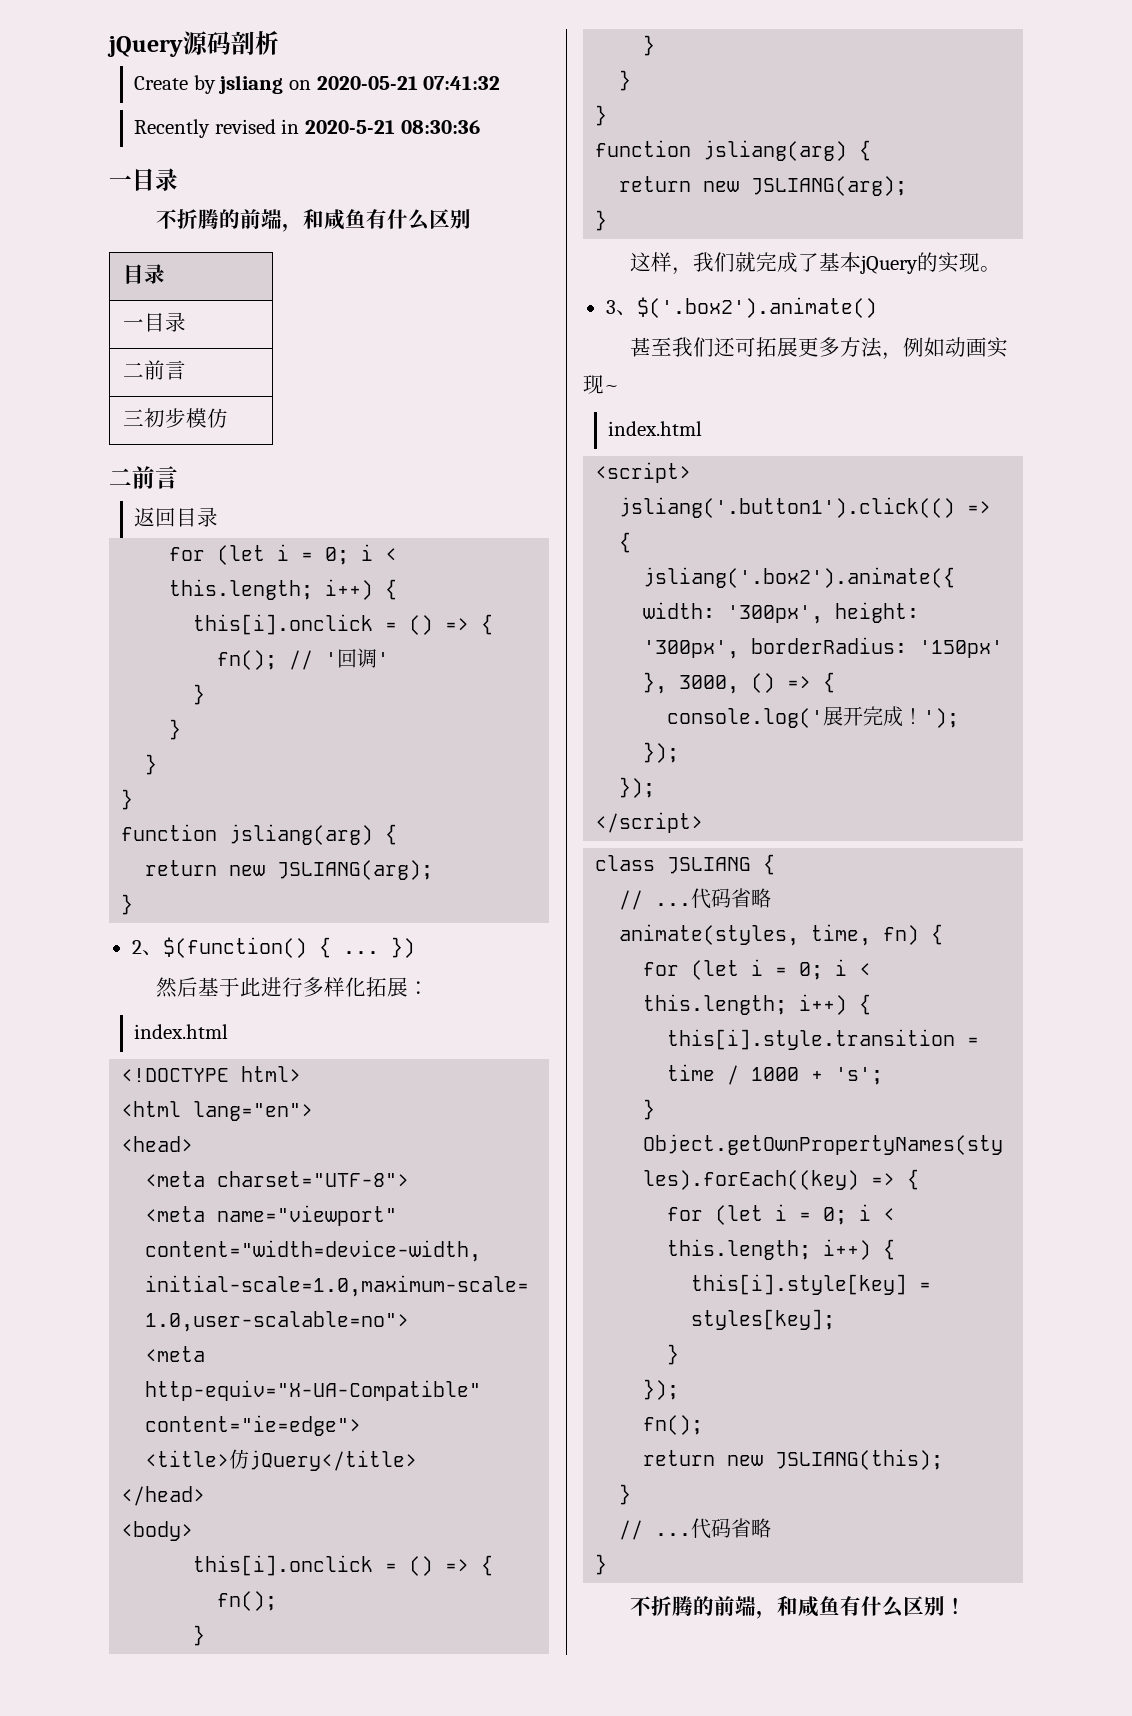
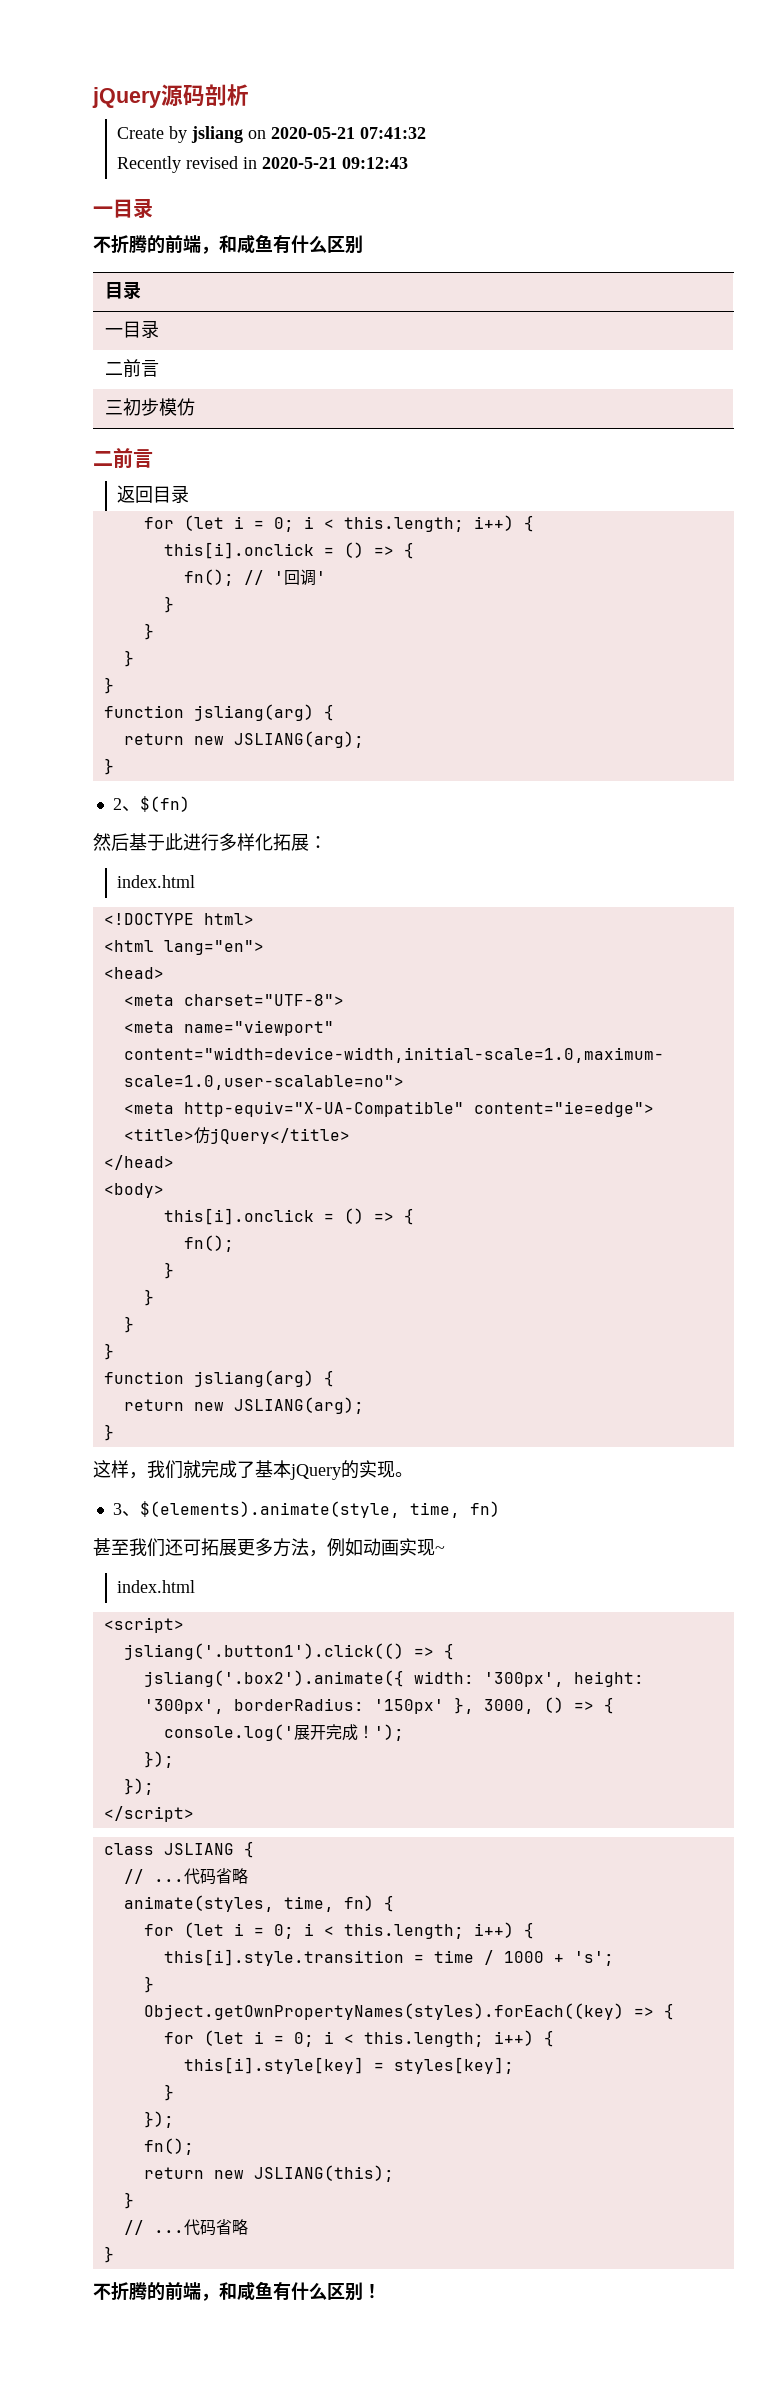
- Recently revised in 2020-5-21 08:30:36
+ Recently revised in 2020-5-21 09:12:43
- 2、$(function() { ... })
+ 2、$(fn)
- 3、$('.box2').animate()
+ 3、$(elements).animate(style, time, fn)

